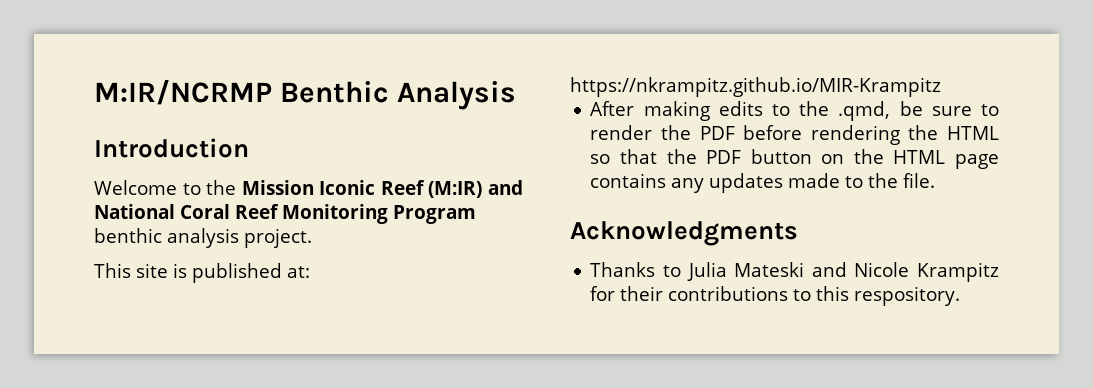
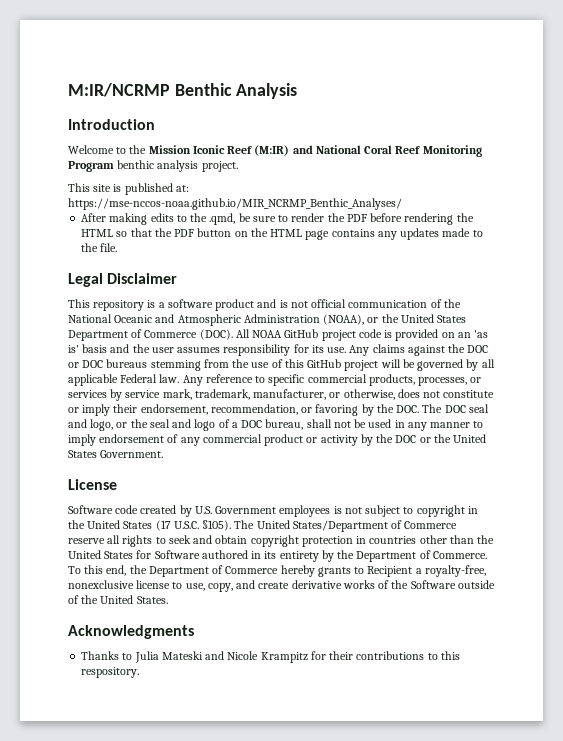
- This site is published at: https://nkrampitz.github.io/MIR-Krampitz
+ This site is published at: https://mse-nccos-noaa.github.io/MIR_NCRMP_Benthic_Analyses/
+ Legal Disclaimer
+ This repository is a software product and is not official communication of the National Oceanic and Atmospheric Administration (NOAA), or the United States Department of Commerce (DOC). All NOAA GitHub project code is provided on an 'as is' basis and the user assumes responsibility for its use. Any claims against the DOC or DOC bureaus stemming from the use of this GitHub project will be governed by all applicable Federal law. Any reference to specific commercial products, processes, or services by service mark, trademark, manufacturer, or otherwise, does not constitute or imply their endorsement, recommendation, or favoring by the DOC. The DOC seal and logo, or the seal and logo of a DOC bureau, shall not be used in any manner to imply endorsement of any commercial product or activity by the DOC or the United States Government.
+ License
+ Software code created by U.S. Government employees is not subject to copyright in the United States (17 U.S.C. §105). The United States/Department of Commerce reserve all rights to seek and obtain copyright protection in countries other than the United States for Software authored in its entirety by the Department of Commerce. To this end, the Department of Commerce hereby grants to Recipient a royalty-free, nonexclusive license to use, copy, and create derivative works of the Software outside of the United States.

